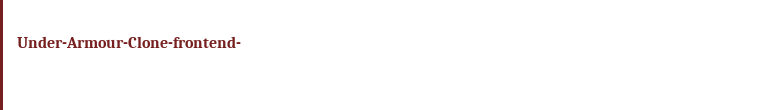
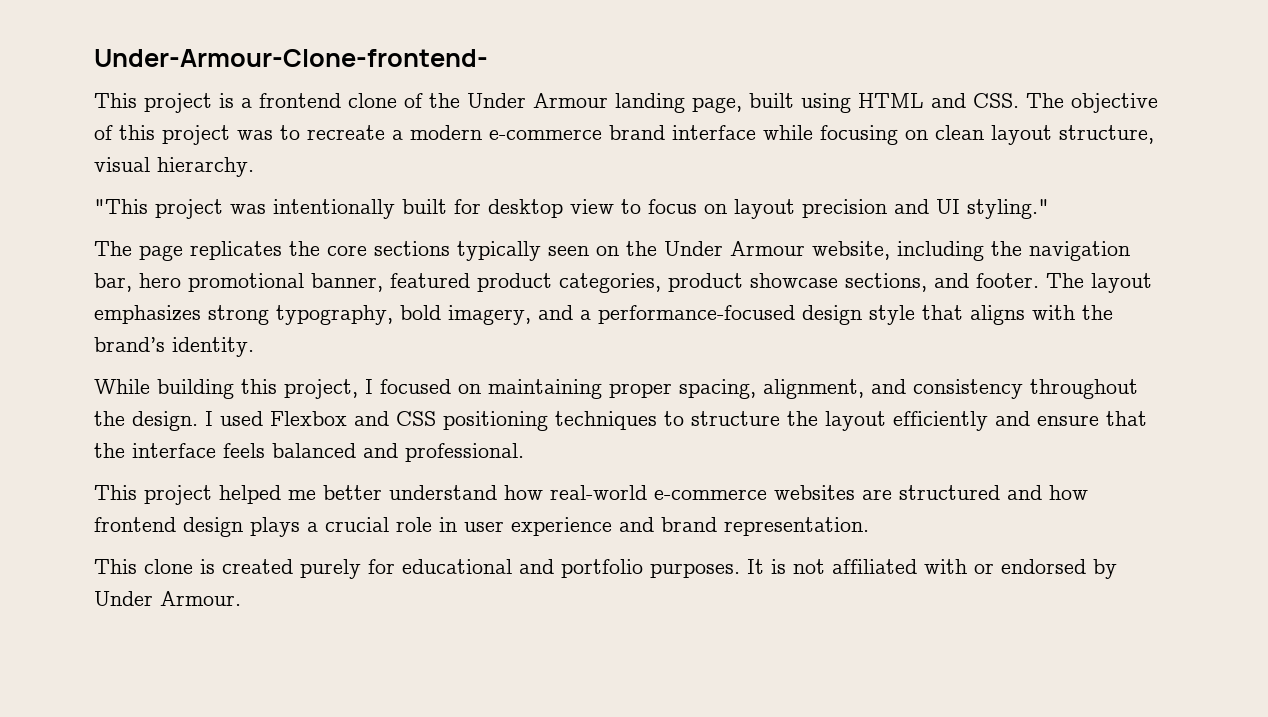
+ This project is a frontend clone of the Under Armour landing page, built using HTML and CSS. The objective of this project was to recreate a modern e-commerce brand interface while focusing on clean layout structure, visual hierarchy.
+ "This project was intentionally built for desktop view to focus on layout precision and UI styling."
+ The page replicates the core sections typically seen on the Under Armour website, including the navigation bar, hero promotional banner, featured product categories, product showcase sections, and footer. The layout emphasizes strong typography, bold imagery, and a performance-focused design style that aligns with the brand’s identity.
+ While building this project, I focused on maintaining proper spacing, alignment, and consistency throughout the design. I used Flexbox and CSS positioning techniques to structure the layout efficiently and ensure that the interface feels balanced and professional.
+ This project helped me better understand how real-world e-commerce websites are structured and how frontend design plays a crucial role in user experience and brand representation.
+ This clone is created purely for educational and portfolio purposes. It is not affiliated with or endorsed by Under Armour.

